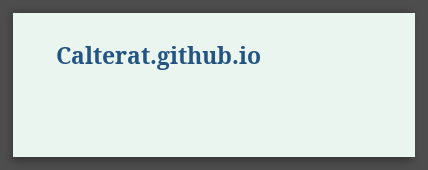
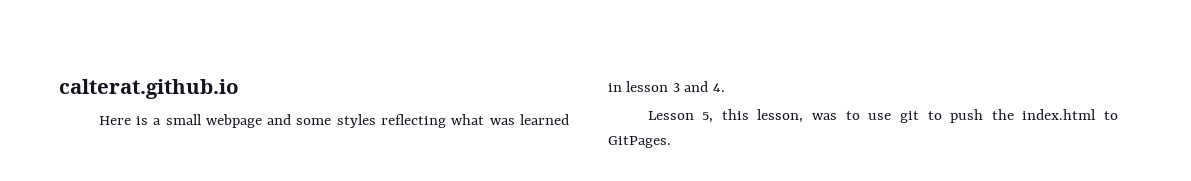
- Calterat.github.io
+ calterat.github.io
+ Here is a small webpage and some styles reflecting what was learned in lesson 3 and 4.
+ Lesson 5, this lesson, was to use git to push the index.html to GitPages.

